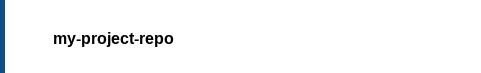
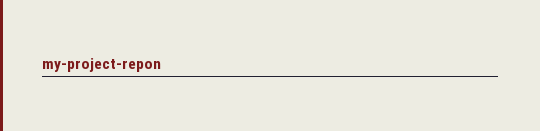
- my-project-repo
+ my-project-repon

